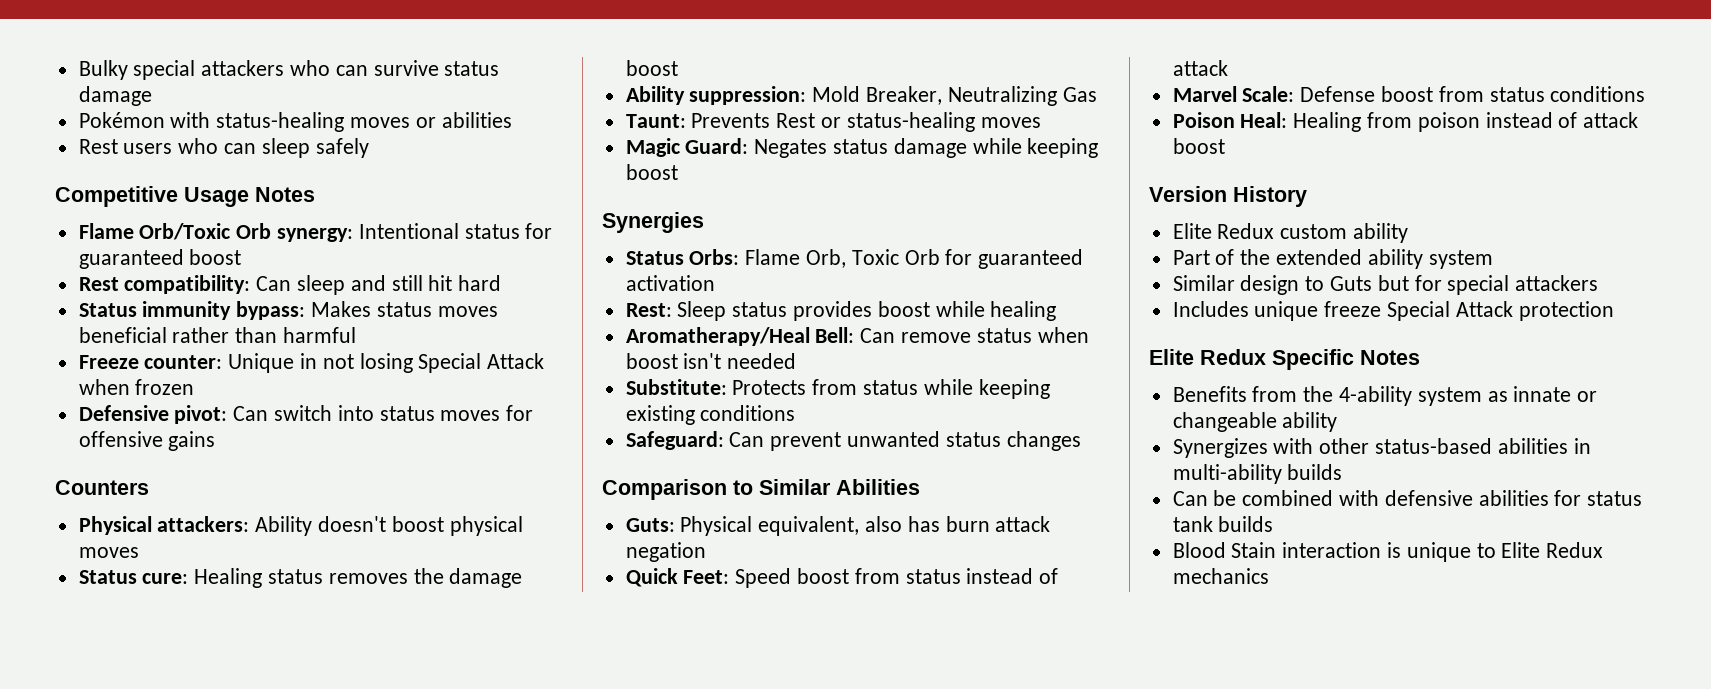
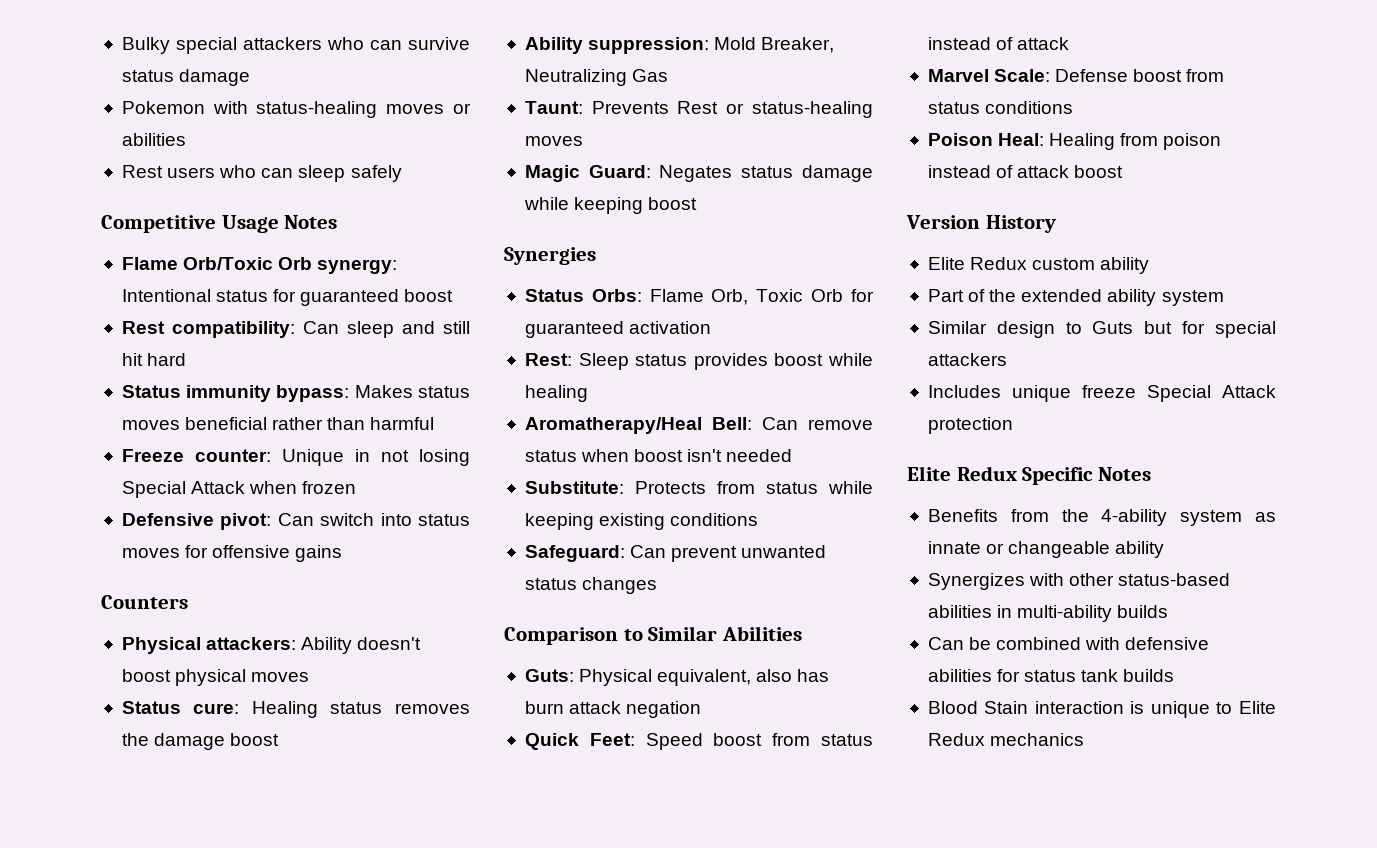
- Pokémon with status-healing moves or abilities
+ Pokemon with status-healing moves or abilities

